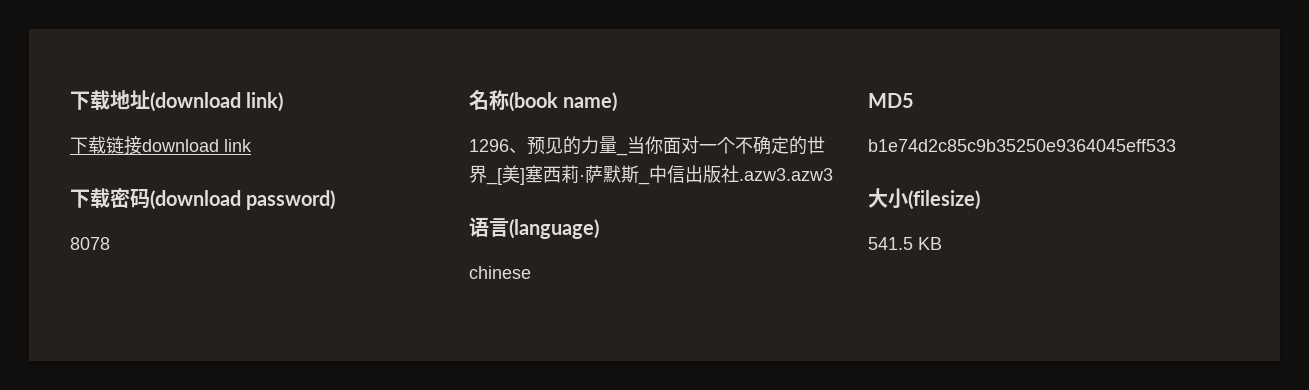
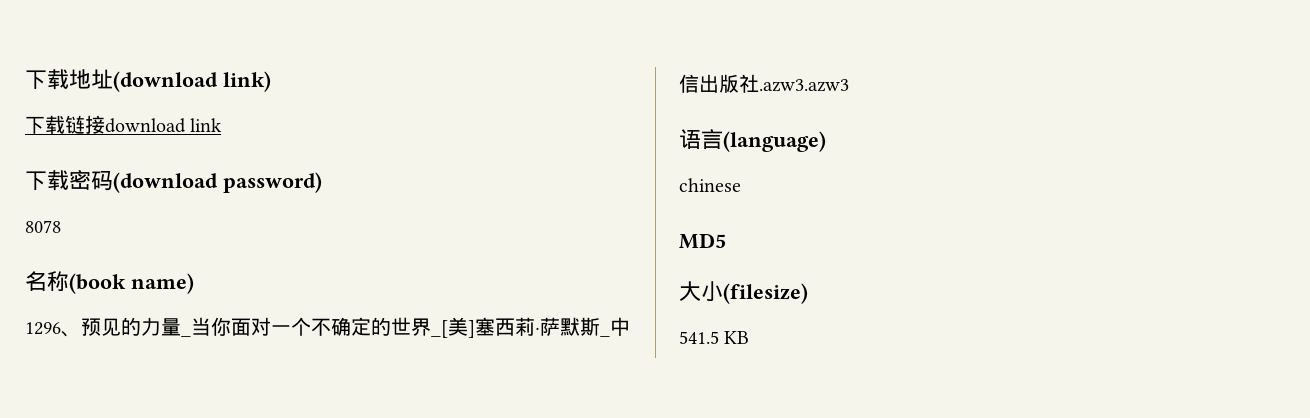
- b1e74d2c85c9b35250e9364045eff533

